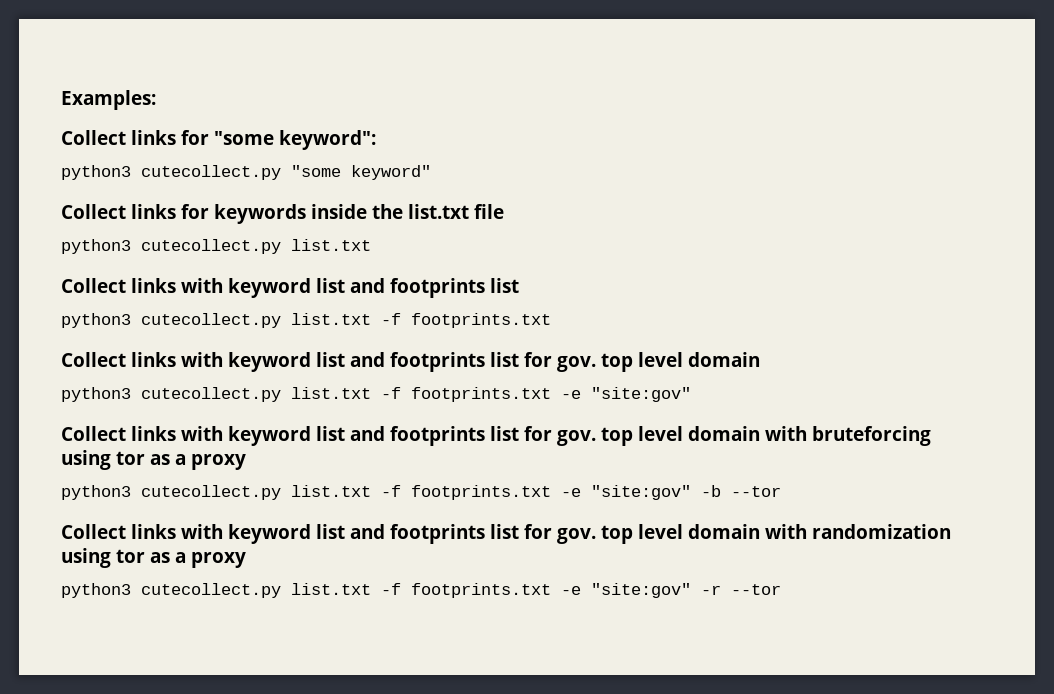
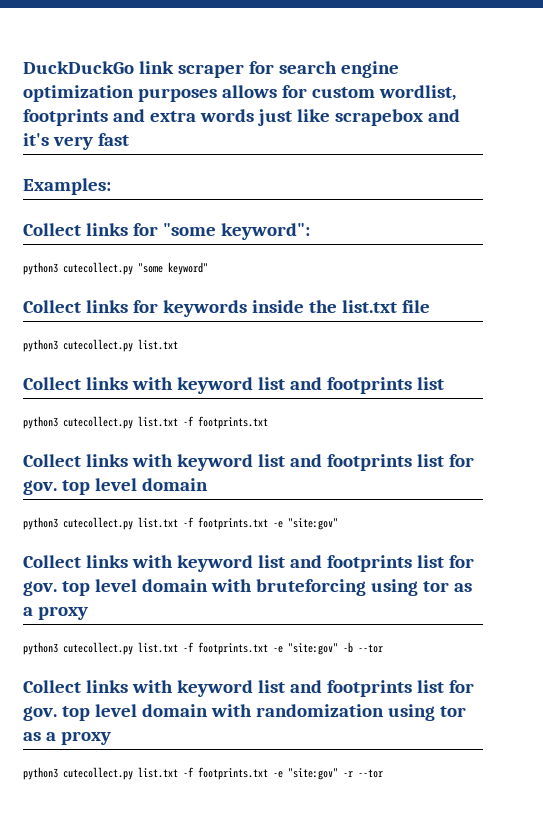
+ DuckDuckGo link scraper for search engine optimization purposes allows for custom wordlist, footprints and extra words just like scrapebox and it's very fast

